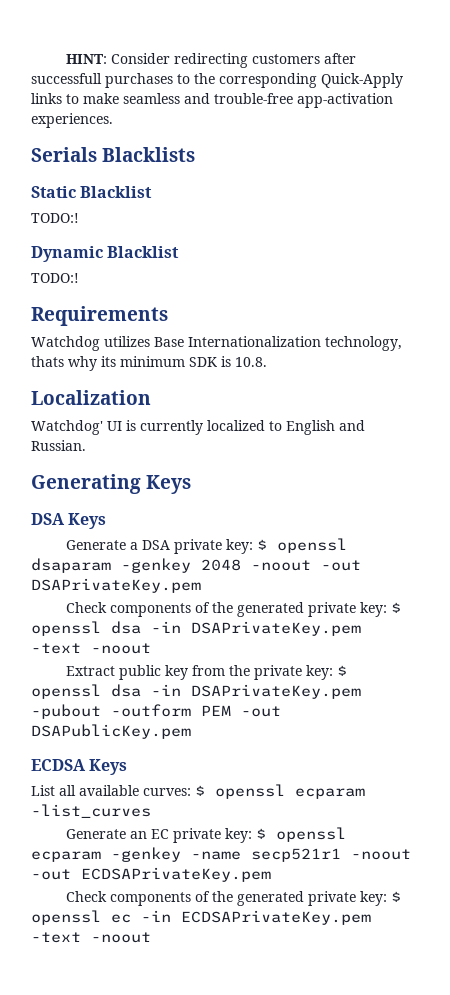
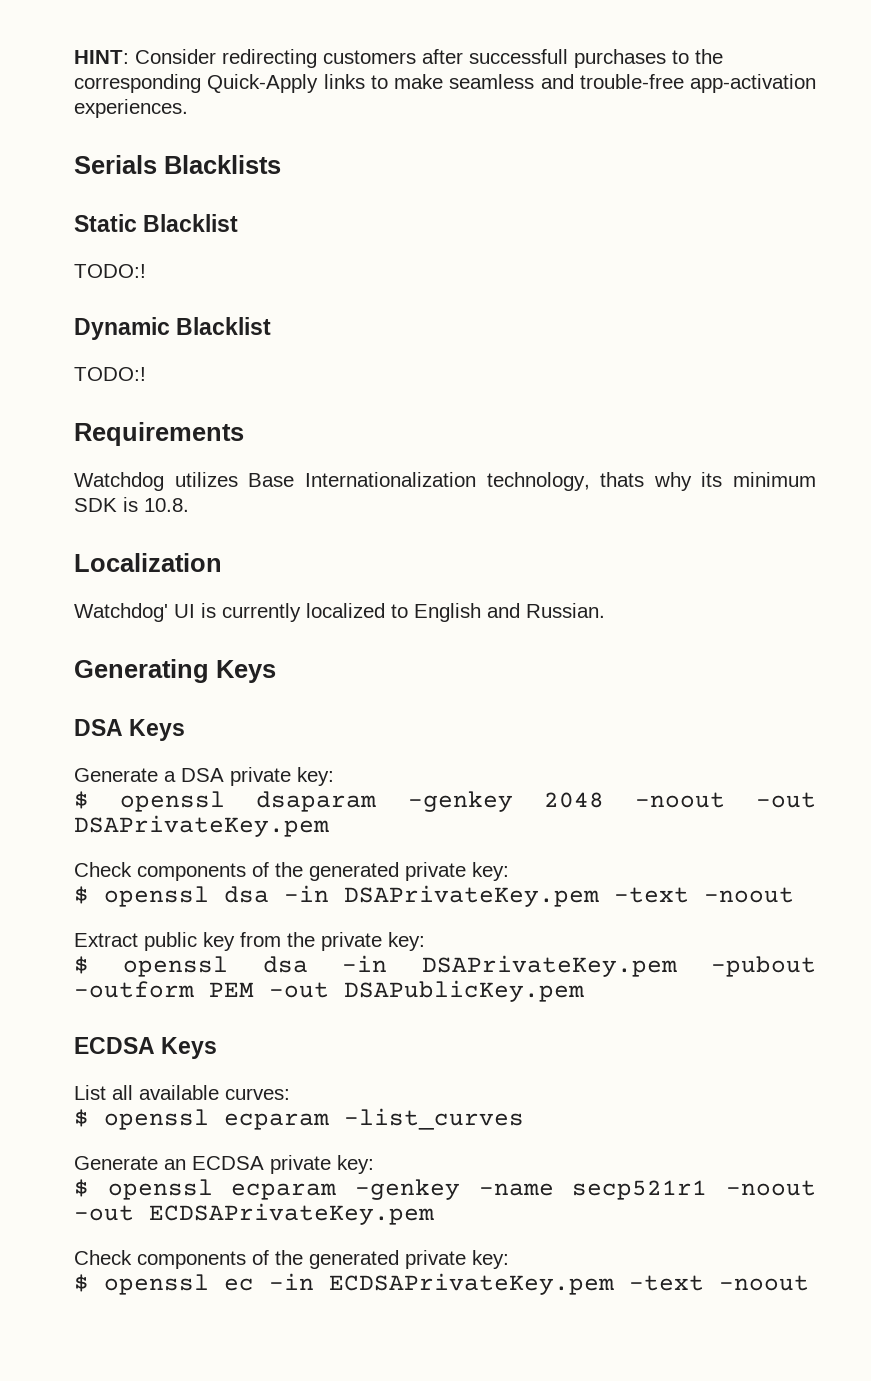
- Generate a DSA private key: $ openssl dsaparam -genkey 2048 -noout -out DSAPrivateKey.pem
- Check components of the generated private key: $ openssl dsa -in DSAPrivateKey.pem -text -noout
+ Generate a DSA private key:
+ $ openssl dsaparam -genkey 2048 -noout -out DSAPrivateKey.pem
+ Check components of the generated private key:
+ $ openssl dsa -in DSAPrivateKey.pem -text -noout
- Extract public key from the private key: $ openssl dsa -in DSAPrivateKey.pem -pubout -outform PEM -out DSAPublicKey.pem
+ Extract public key from the private key:
+ $ openssl dsa -in DSAPrivateKey.pem -pubout -outform PEM -out DSAPublicKey.pem
- List all available curves: $ openssl ecparam -list_curves
+ List all available curves:
+ $ openssl ecparam -list_curves
- Generate an EC private key: $ openssl ecparam -genkey -name secp521r1 -noout -out ECDSAPrivateKey.pem
- Check components of the generated private key: $ openssl ec -in ECDSAPrivateKey.pem -text -noout
+ Generate an ECDSA private key:
+ $ openssl ecparam -genkey -name secp521r1 -noout -out ECDSAPrivateKey.pem
+ Check components of the generated private key:
+ $ openssl ec -in ECDSAPrivateKey.pem -text -noout

